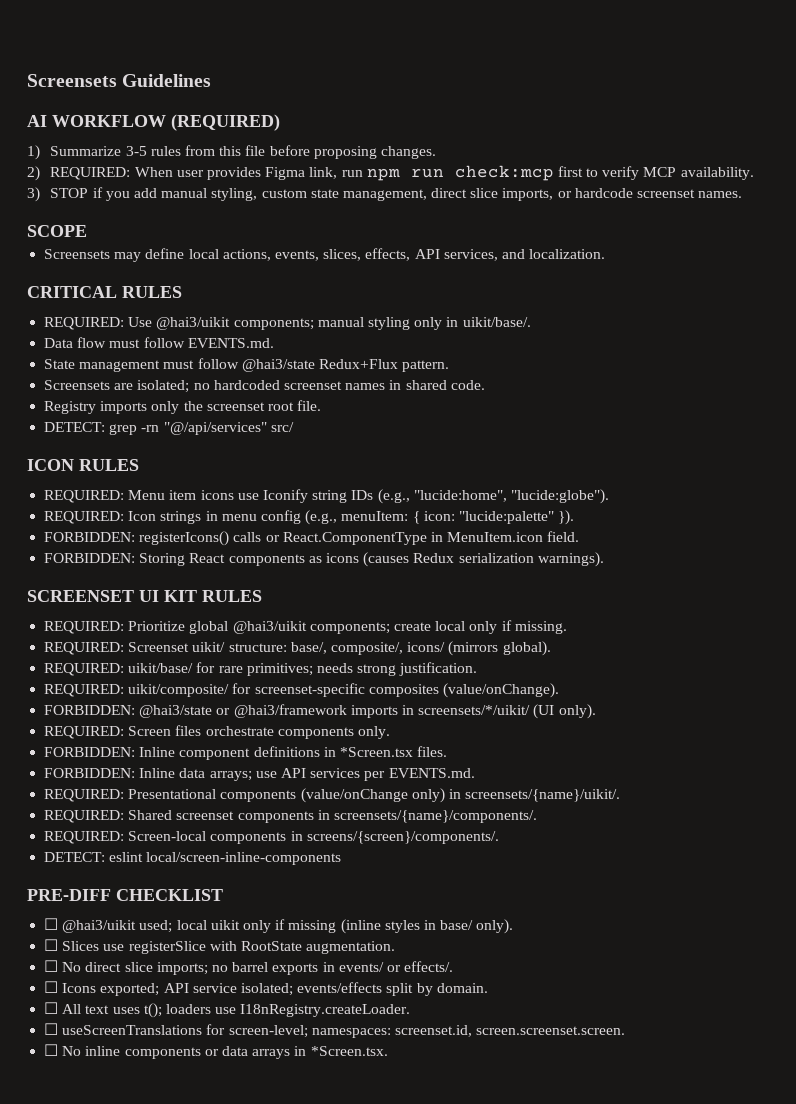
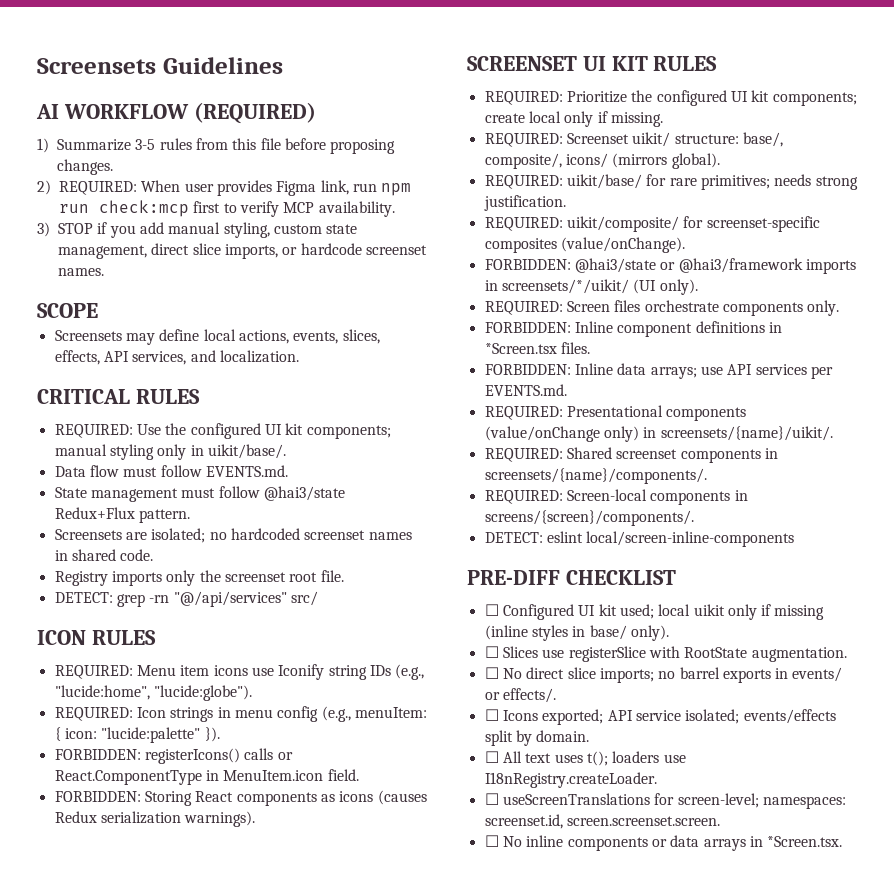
- REQUIRED: Use @hai3/uikit components; manual styling only in uikit/base/.
+ REQUIRED: Use the configured UI kit components; manual styling only in uikit/base/.
- REQUIRED: Prioritize global @hai3/uikit components; create local only if missing.
+ REQUIRED: Prioritize the configured UI kit components; create local only if missing.
- ☐ @hai3/uikit used; local uikit only if missing (inline styles in base/ only).
+ ☐ Configured UI kit used; local uikit only if missing (inline styles in base/ only).

